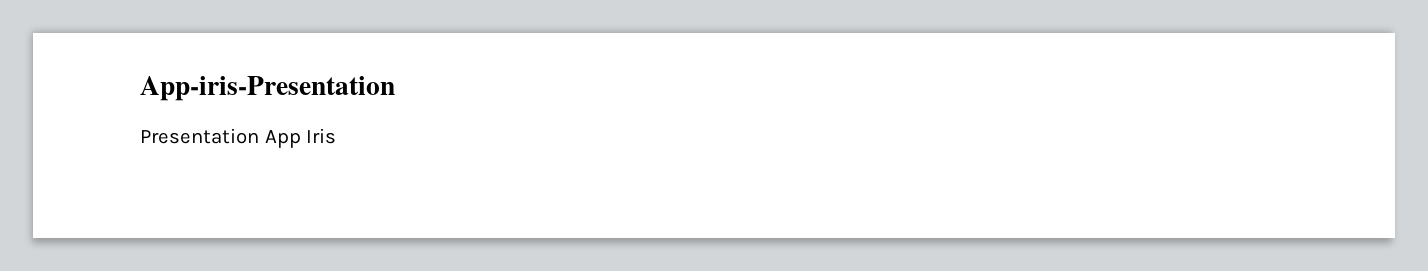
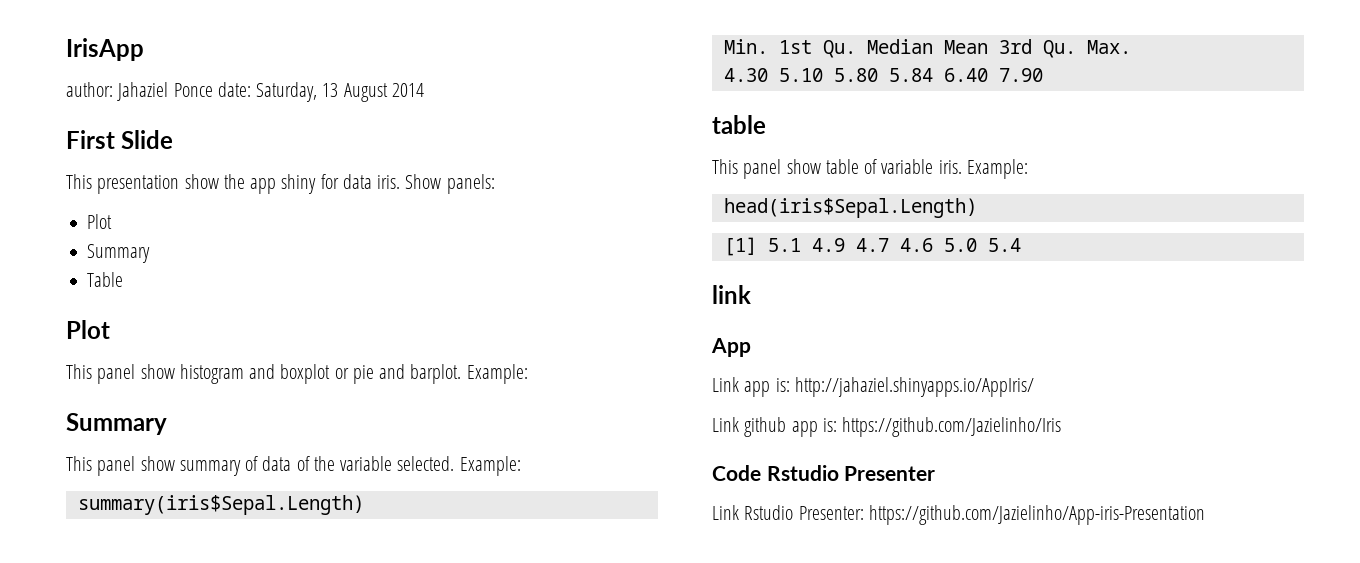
- App-iris-Presentation
- Presentation App Iris
+ IrisApp
+ author: Jahaziel Ponce date: Saturday, 13 August 2014
+ First Slide
+ This presentation show the app shiny for data iris. Show panels:
+ Plot
+ Summary
+ Table
+ Plot
+ This panel show histogram and boxplot or pie and barplot. Example:
+ Summary
+ This panel show summary of data of the variable selected. Example:
+ summary(iris$Sepal.Length)
+ Min. 1st Qu. Median Mean 3rd Qu. Max.
+ 4.30 5.10 5.80 5.84 6.40 7.90
+ table
+ This panel show table of variable iris. Example:
+ head(iris$Sepal.Length)
+ [1] 5.1 4.9 4.7 4.6 5.0 5.4
+ link
+ App
+ Link app is: http://jahaziel.shinyapps.io/AppIris/
+ Link github app is: https://github.com/Jazielinho/Iris
+ Code Rstudio Presenter
+ Link Rstudio Presenter: https://github.com/Jazielinho/App-iris-Presentation

